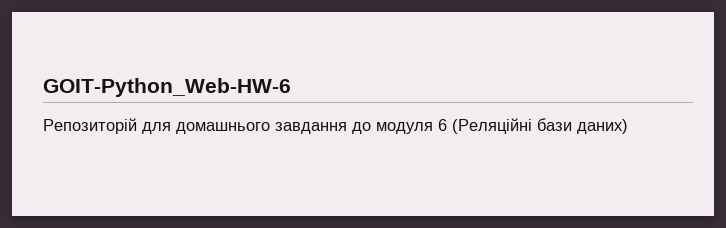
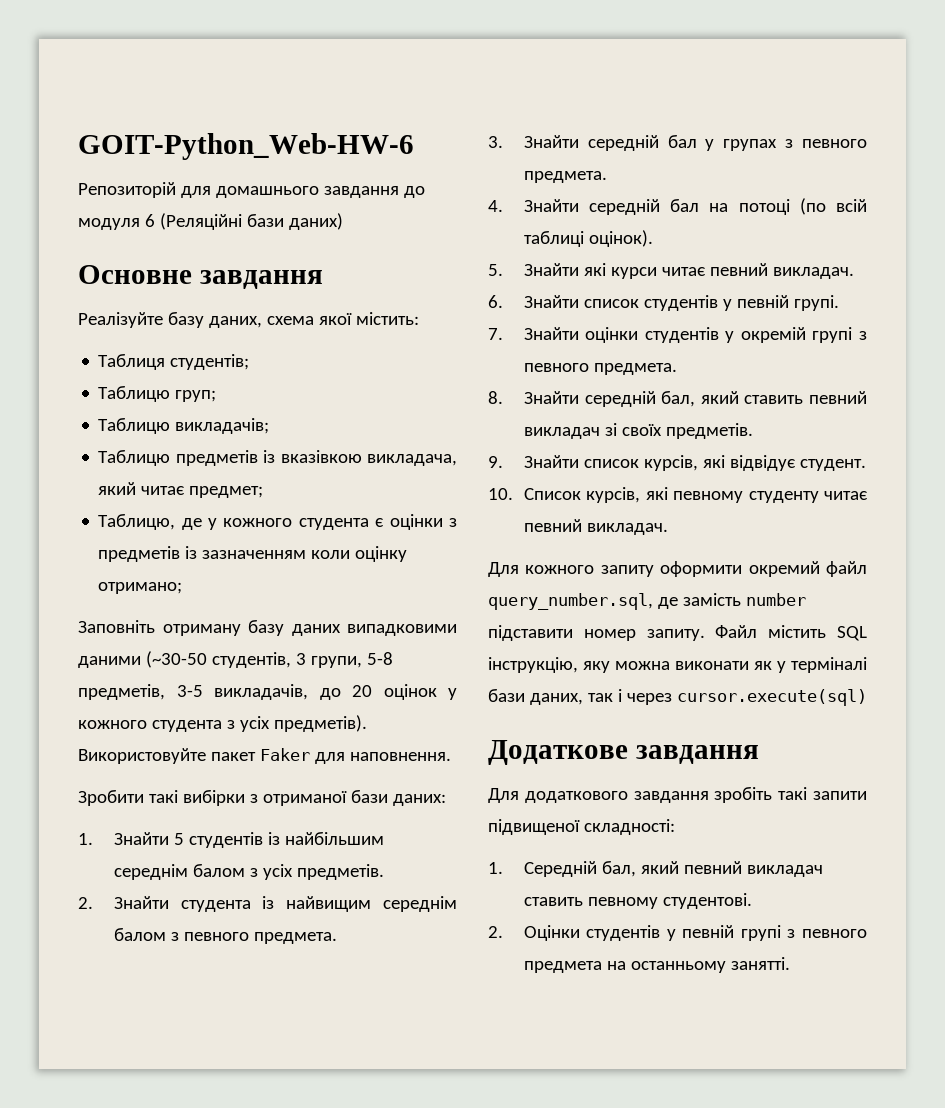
+ Основне завдання
+ Реалізуйте базу даних, схема якої містить:
+ Таблиця студентів;
+ Таблицю груп;
+ Таблицю викладачів;
+ Таблицю предметів із вказівкою викладача, який читає предмет;
+ Таблицю, де у кожного студента є оцінки з предметів із зазначенням коли оцінку отримано;
+ Заповніть отриману базу даних випадковими даними (~30-50 студентів, 3 групи, 5-8 предметів, 3-5 викладачів, до 20 оцінок у кожного студента з усіх предметів). Використовуйте пакет Faker для наповнення.
+ Зробити такі вибірки з отриманої бази даних:
+ 1. Знайти 5 студентів із найбільшим середнім балом з усіх предметів.
+ 2. Знайти студента із найвищим середнім балом з певного предмета.
+ 3. Знайти середній бал у групах з певного предмета.
+ 4. Знайти середній бал на потоці (по всій таблиці оцінок).
+ 5. Знайти які курси читає певний викладач.
+ 6. Знайти список студентів у певній групі.
+ 7. Знайти оцінки студентів у окремій групі з певного предмета.
+ 8. Знайти середній бал, який ставить певний викладач зі своїх предметів.
+ 9. Знайти список курсів, які відвідує студент.
+ 10. Список курсів, які певному студенту читає певний викладач.
+ Для кожного запиту оформити окремий файл query_number.sql, де замість number підставити номер запиту. Файл містить SQL інструкцію, яку можна виконати як у терміналі бази даних, так і через cursor.execute(sql)
+ Додаткове завдання
+ Для додаткового завдання зробіть такі запити підвищеної складності:
+ 1. Середній бал, який певний викладач ставить певному студентові.
+ 2. Оцінки студентів у певній групі з певного предмета на останньому занятті.

